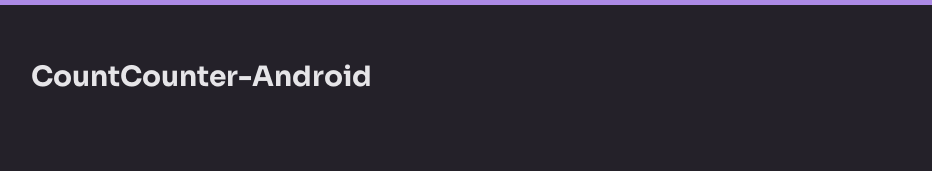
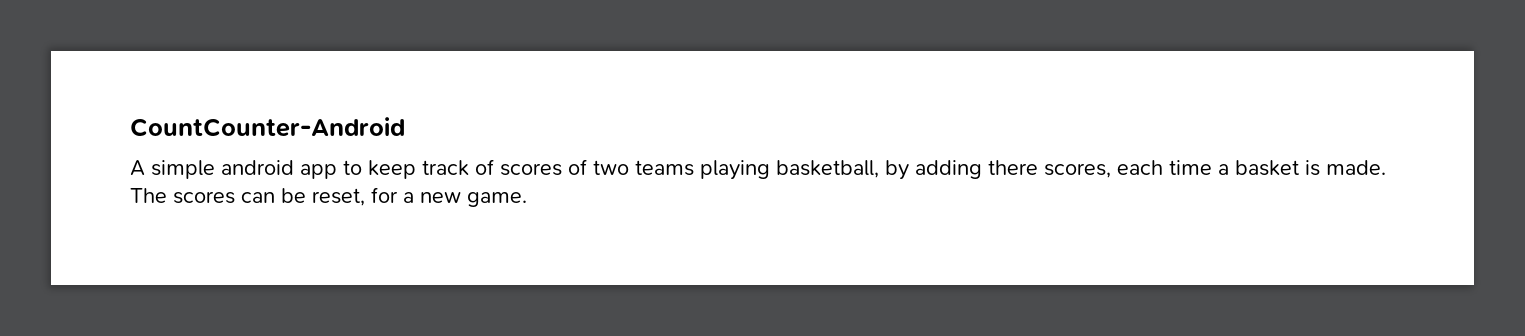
+ A simple android app to keep track of scores of two teams playing basketball, by adding there scores, each time a basket is made. The scores can be reset, for a new game.

